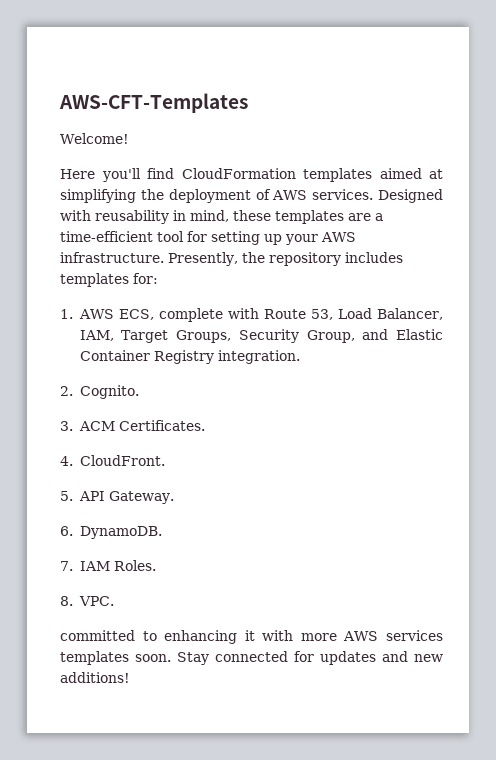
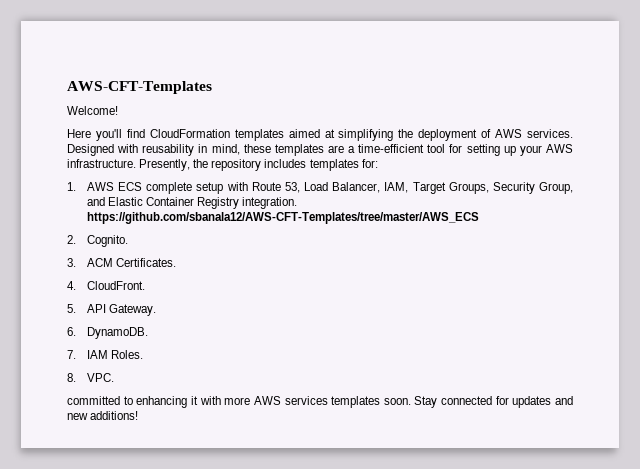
- 1. AWS ECS, complete with Route 53, Load Balancer, IAM, Target Groups, Security Group, and Elastic Container Registry integration.
+ 1. AWS ECS complete setup with Route 53, Load Balancer, IAM, Target Groups, Security Group, and Elastic Container Registry integration. https://github.com/sbanala12/AWS-CFT-Templates/tree/master/AWS_ECS

